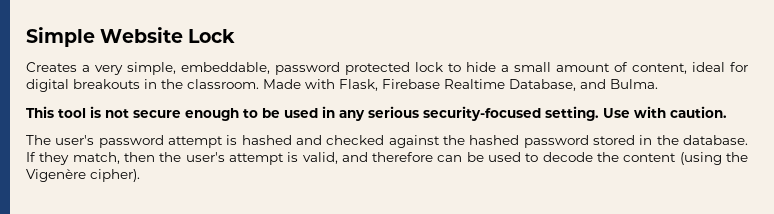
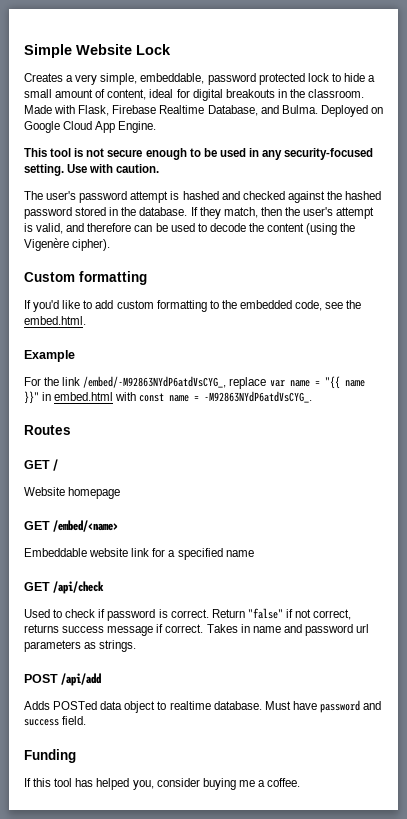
+ Deployed on Google Cloud App Engine.
- This tool is not secure enough to be used in any serious security-focused setting.
+ This tool is not secure enough to be used in any security-focused setting.
+ Custom formatting
+ If you'd like to add custom formatting to the embedded code, see the embed.html.
+ Example
+ For the link /embed/-M92863NYdP6atdVsCYG_, replace var name = "{{ name }}" in embed.html with const name = -M92863NYdP6atdVsCYG_.
+ Routes
+ GET /
+ Website homepage
+ GET /embed/<name>
+ Embeddable website link for a specified name
+ GET /api/check
+ Used to check if password is correct. Return "false" if not correct, returns success message if correct. Takes in name and password url parameters as strings.
+ POST /api/add
+ Adds POSTed data object to realtime database. Must have password and success field.
+ Funding
+ If this tool has helped you, consider buying me a coffee.

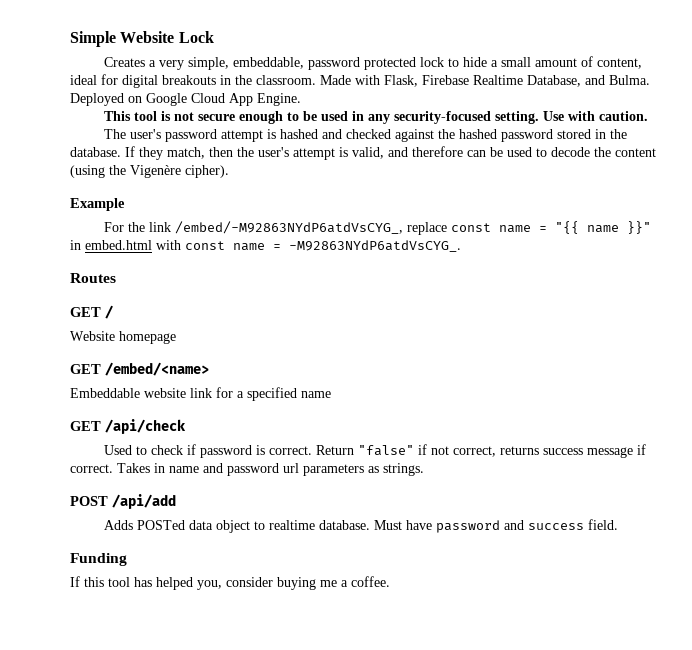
- Custom formatting
- If you'd like to add custom formatting to the embedded code, see the embed.html.
- For the link /embed/-M92863NYdP6atdVsCYG_, replace var name = "{{ name }}" in embed.html with const name = -M92863NYdP6atdVsCYG_.
+ For the link /embed/-M92863NYdP6atdVsCYG_, replace const name = "{{ name }}" in embed.html with const name = -M92863NYdP6atdVsCYG_.

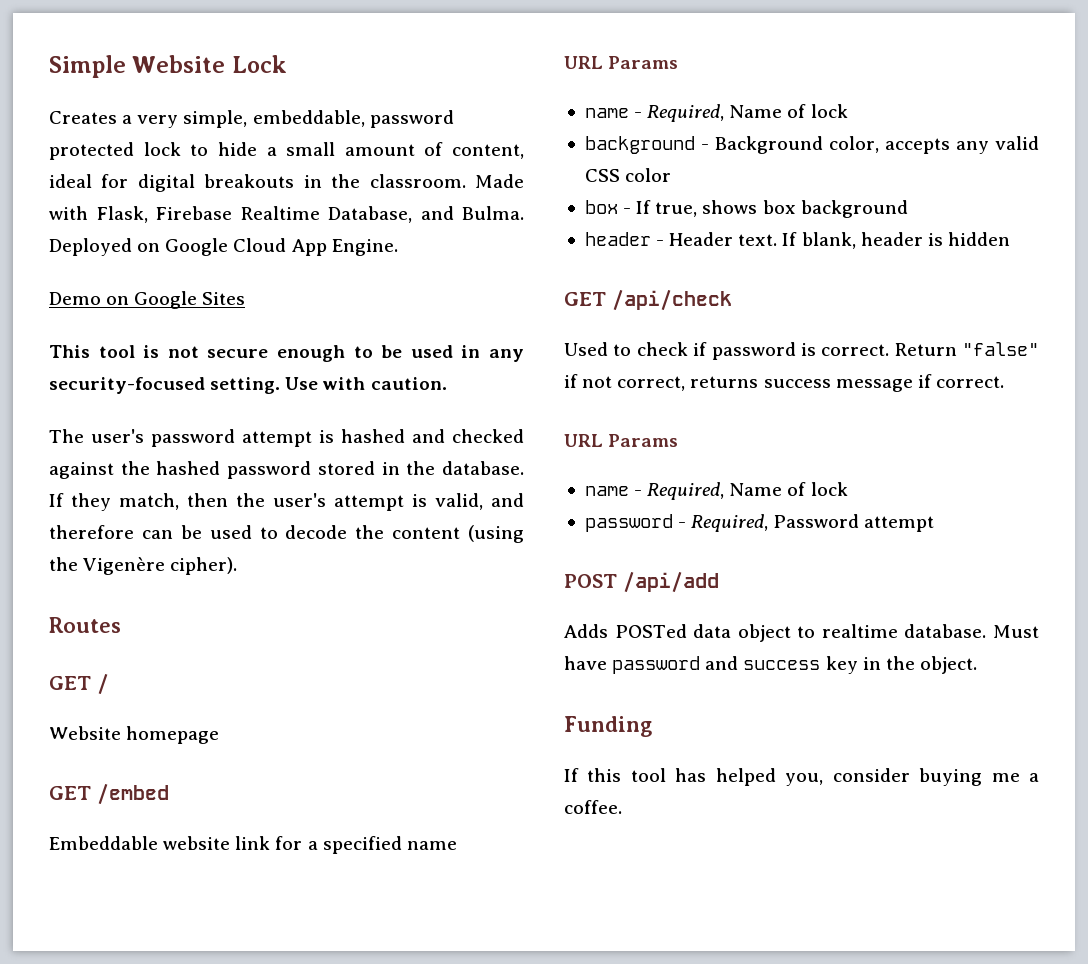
+ Demo on Google Sites
- Example
- For the link /embed/-M92863NYdP6atdVsCYG_, replace const name = "{{ name }}" in embed.html with const name = -M92863NYdP6atdVsCYG_.
- GET /embed/<name>
+ GET /embed
  Embeddable website link for a specified name
+ URL Params
+ name - Required, Name of lock
+ background - Background color, accepts any valid CSS color
+ box - If true, shows box background
+ header - Header text. If blank, header is hidden
- Return "false" if not correct, returns success message if correct. Takes in name and password url parameters as strings.
+ Return "false" if not correct, returns success message if correct.
+ URL Params
+ name - Required, Name of lock
+ password - Required, Password attempt
- Must have password and success field.
+ Must have password and success key in the object.

